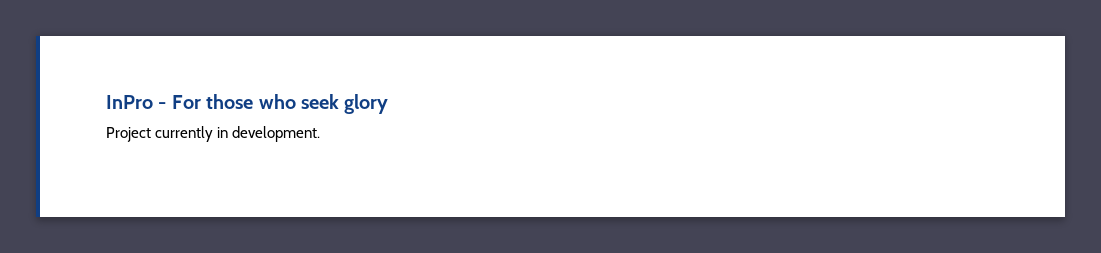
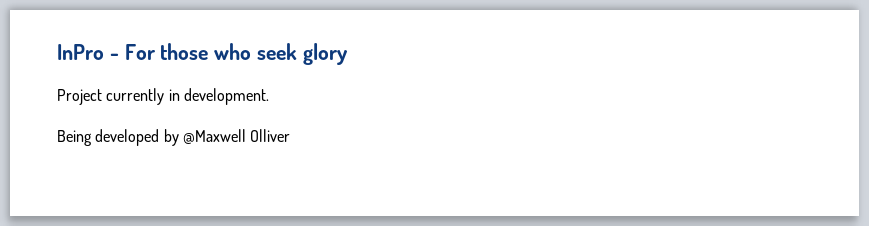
+ Being developed by @Maxwell Olliver

